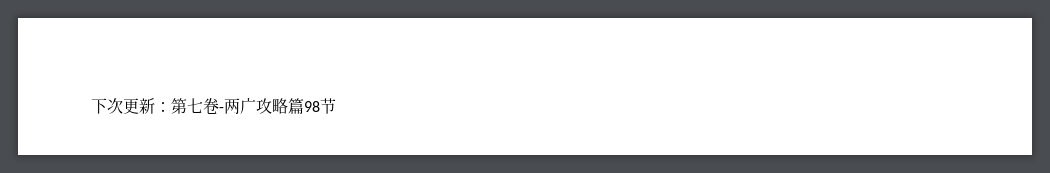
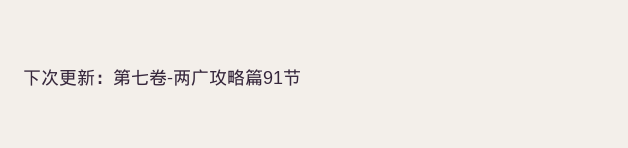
- 下次更新：第七卷-两广攻略篇98节
+ 下次更新：第七卷-两广攻略篇91节

